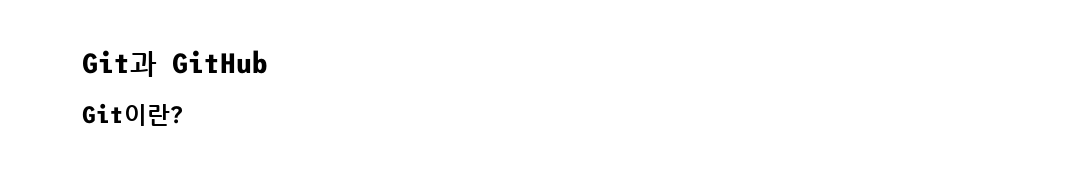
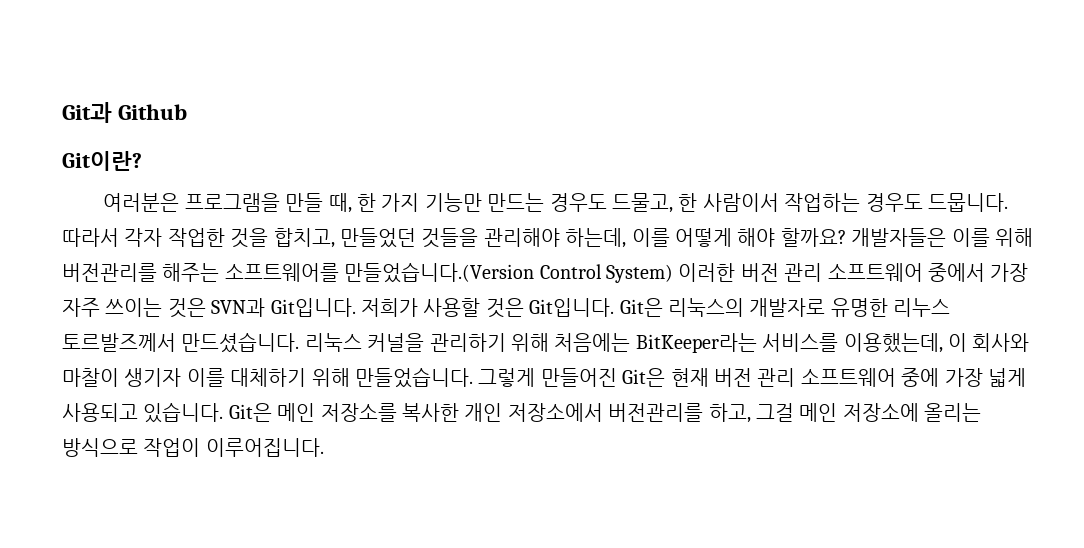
- Git과 GitHub
+ Git과 Github
+ 여러분은 프로그램을 만들 때, 한 가지 기능만 만드는 경우도 드물고, 한 사람이서 작업하는 경우도 드뭅니다. 따라서 각자 작업한 것을 합치고, 만들었던 것들을 관리해야 하는데, 이를 어떻게 해야 할까요? 개발자들은 이를 위해 버전관리를 해주는 소프트웨어를 만들었습니다.(Version Control System) 이러한 버전 관리 소프트웨어 중에서 가장 자주 쓰이는 것은 SVN과 Git입니다. 저희가 사용할 것은 Git입니다. Git은 리눅스의 개발자로 유명한 리누스 토르발즈께서 만드셨습니다. 리눅스 커널을 관리하기 위해 처음에는 BitKeeper라는 서비스를 이용했는데, 이 회사와 마찰이 생기자 이를 대체하기 위해 만들었습니다. 그렇게 만들어진 Git은 현재 버전 관리 소프트웨어 중에 가장 넓게 사용되고 있습니다. Git은 메인 저장소를 복사한 개인 저장소에서 버전관리를 하고, 그걸 메인 저장소에 올리는 방식으로 작업이 이루어집니다.

